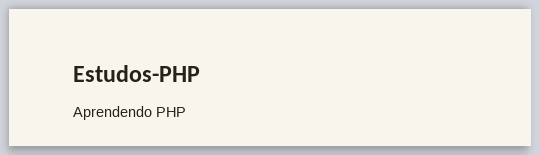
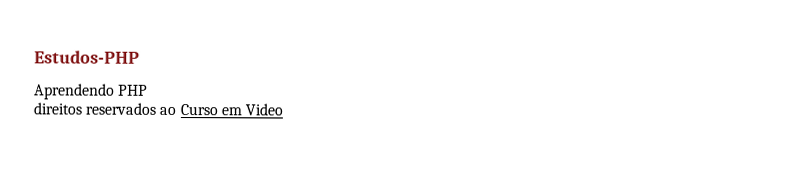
+ direitos reservados ao Curso em Video

